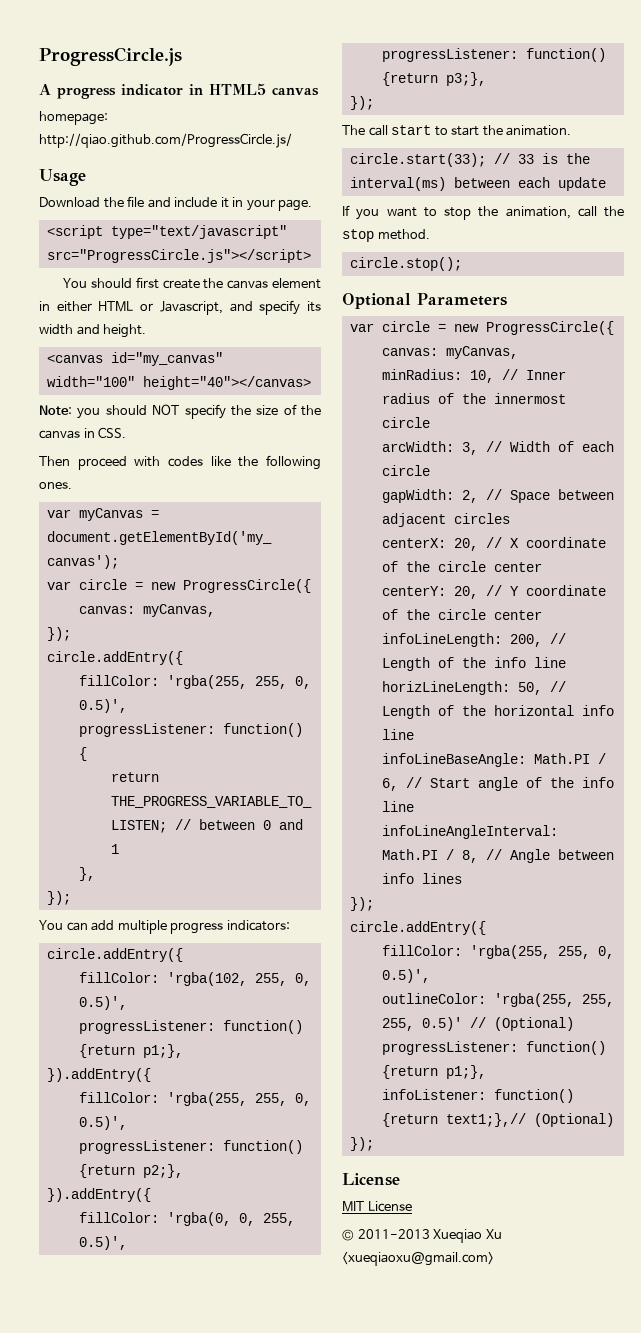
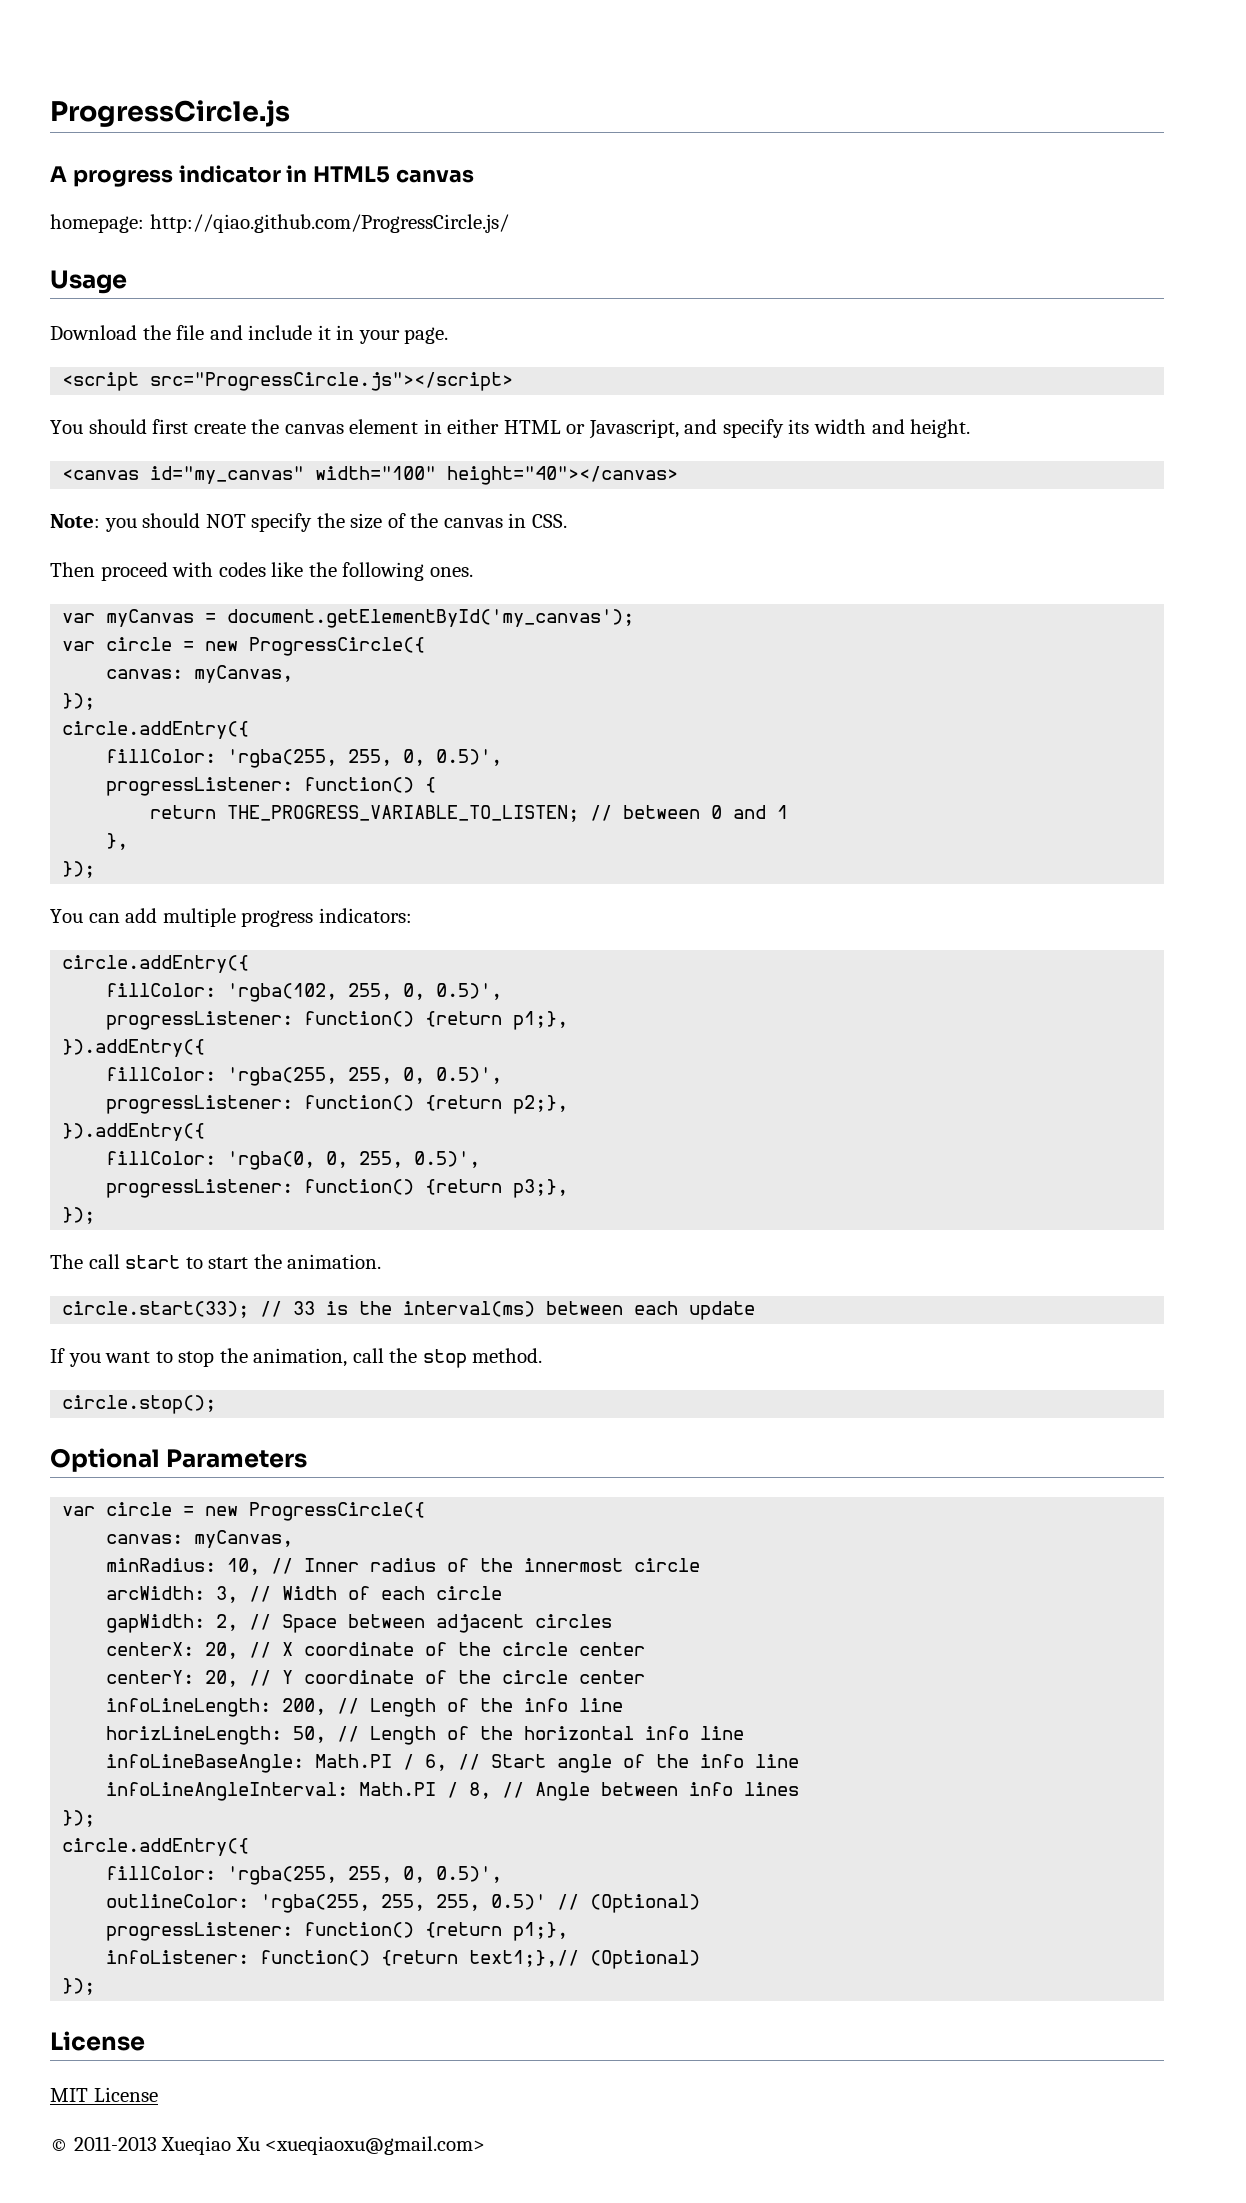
- <script type="text/javascript" src="ProgressCircle.js"></script>
+ <script src="ProgressCircle.js"></script>

